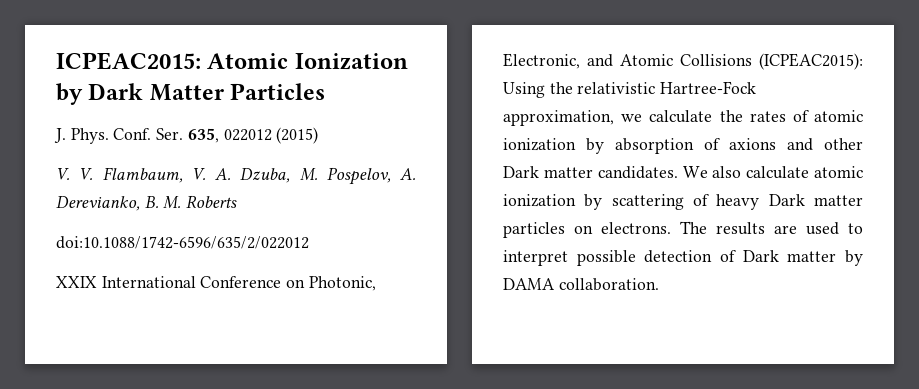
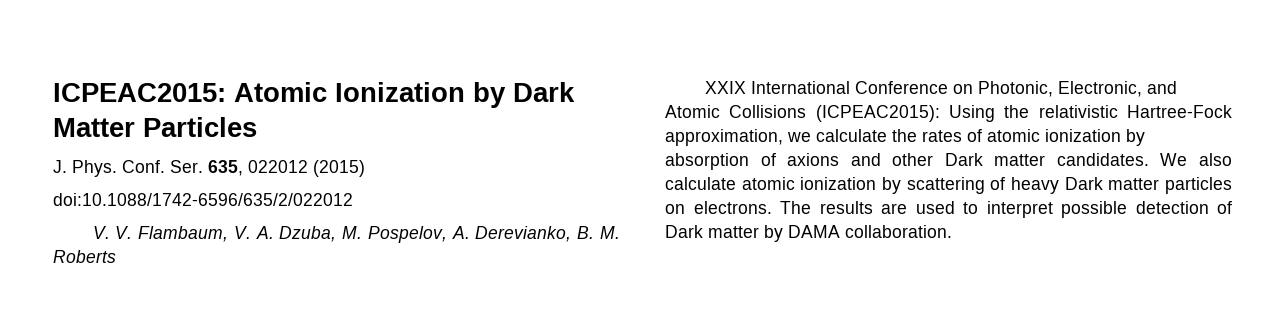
+ doi:10.1088/1742-6596/635/2/022012
- doi:10.1088/1742-6596/635/2/022012

